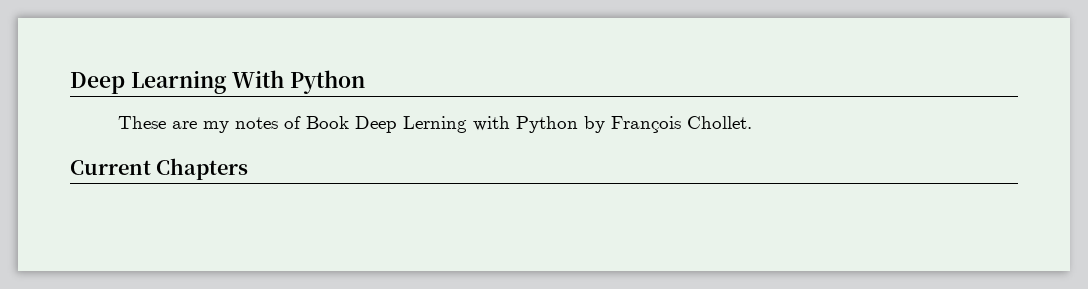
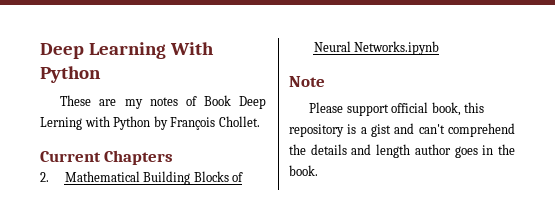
+ 2. Mathematical Building Blocks of Neural Networks.ipynb
+ Note
+ Please support official book, this repository is a gist and can't comprehend the details and length author goes in the book.

